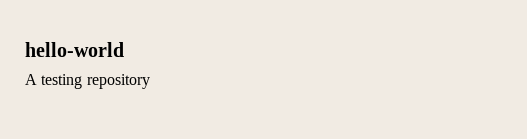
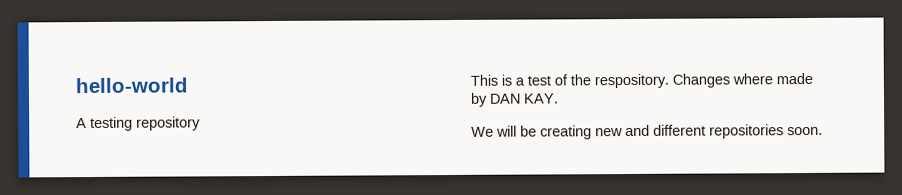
+ This is a test of the respository. Changes where made by DAN KAY.
+ We will be creating new and different repositories soon.

